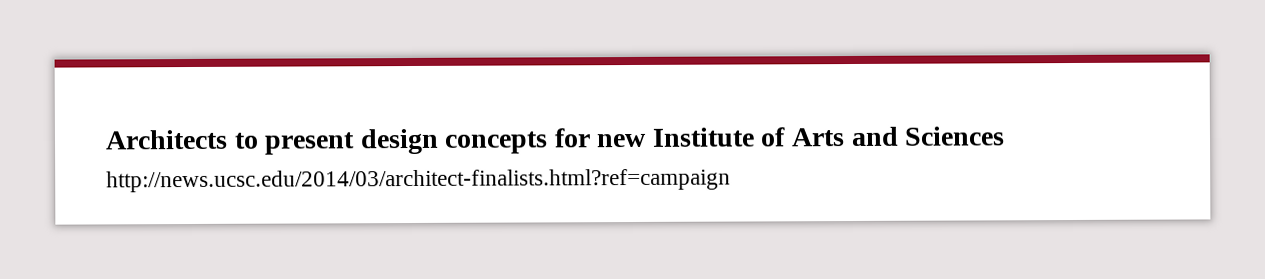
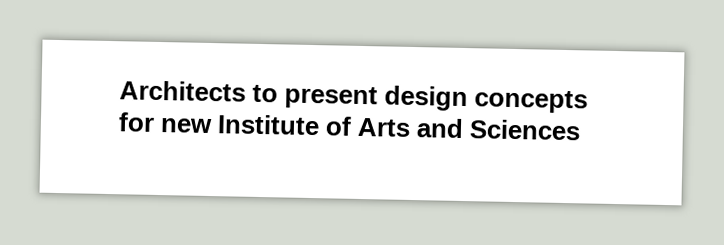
- http://news.ucsc.edu/2014/03/architect-finalists.html?ref=campaign

